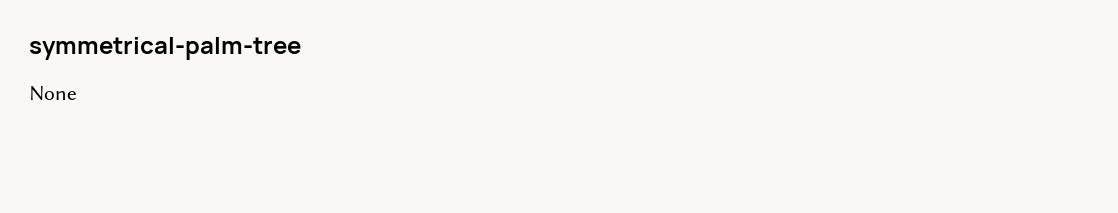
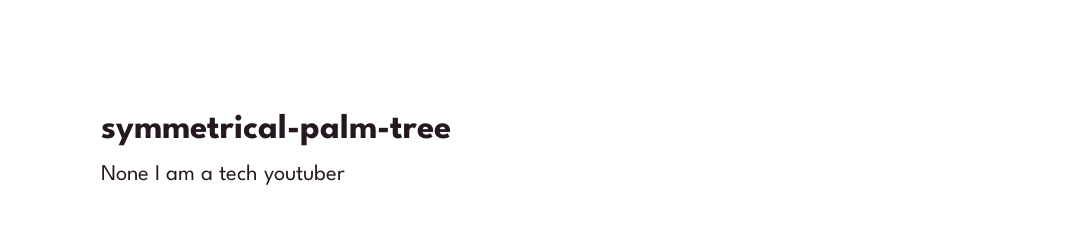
- None
+ None I am a tech youtuber

